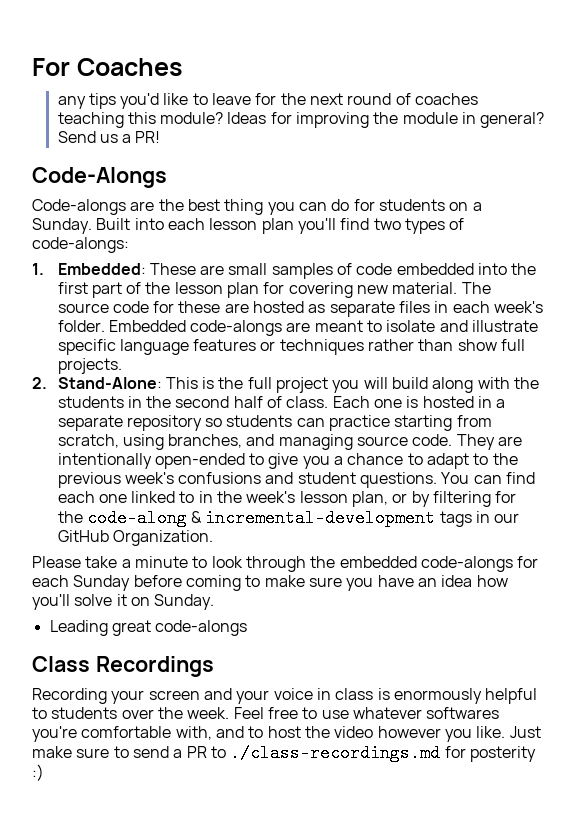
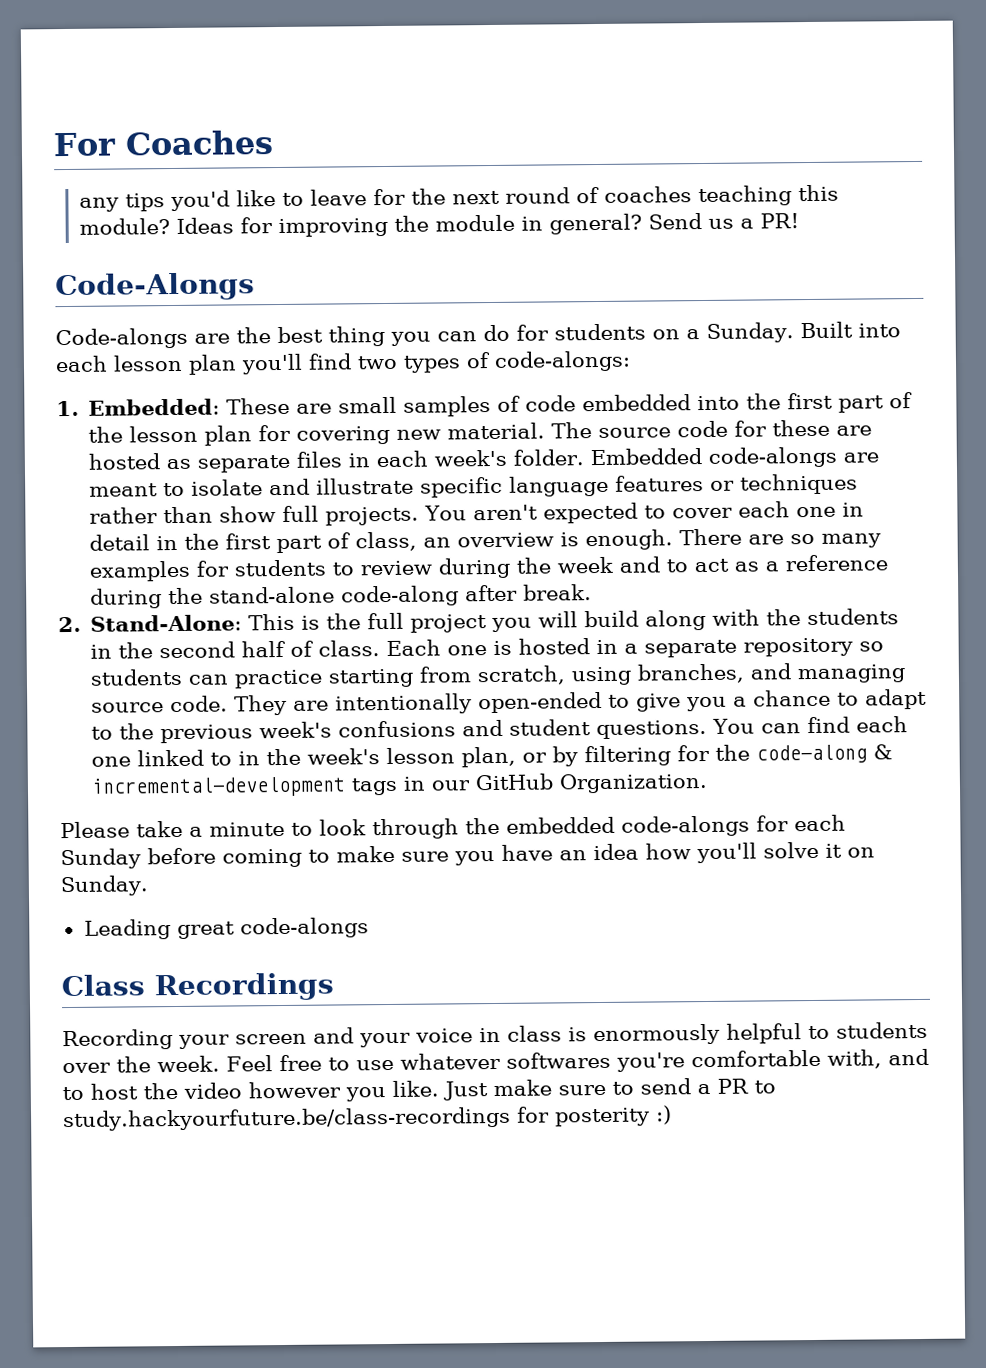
+ You aren't expected to cover each one in detail in the first part of class, an overview is enough. There are so many examples for students to review during the week and to act as a reference during the stand-alone code-along after break.
- Just make sure to send a PR to ./class-recordings.md for posterity :)
+ Just make sure to send a PR to study.hackyourfuture.be/class-recordings for posterity :)

